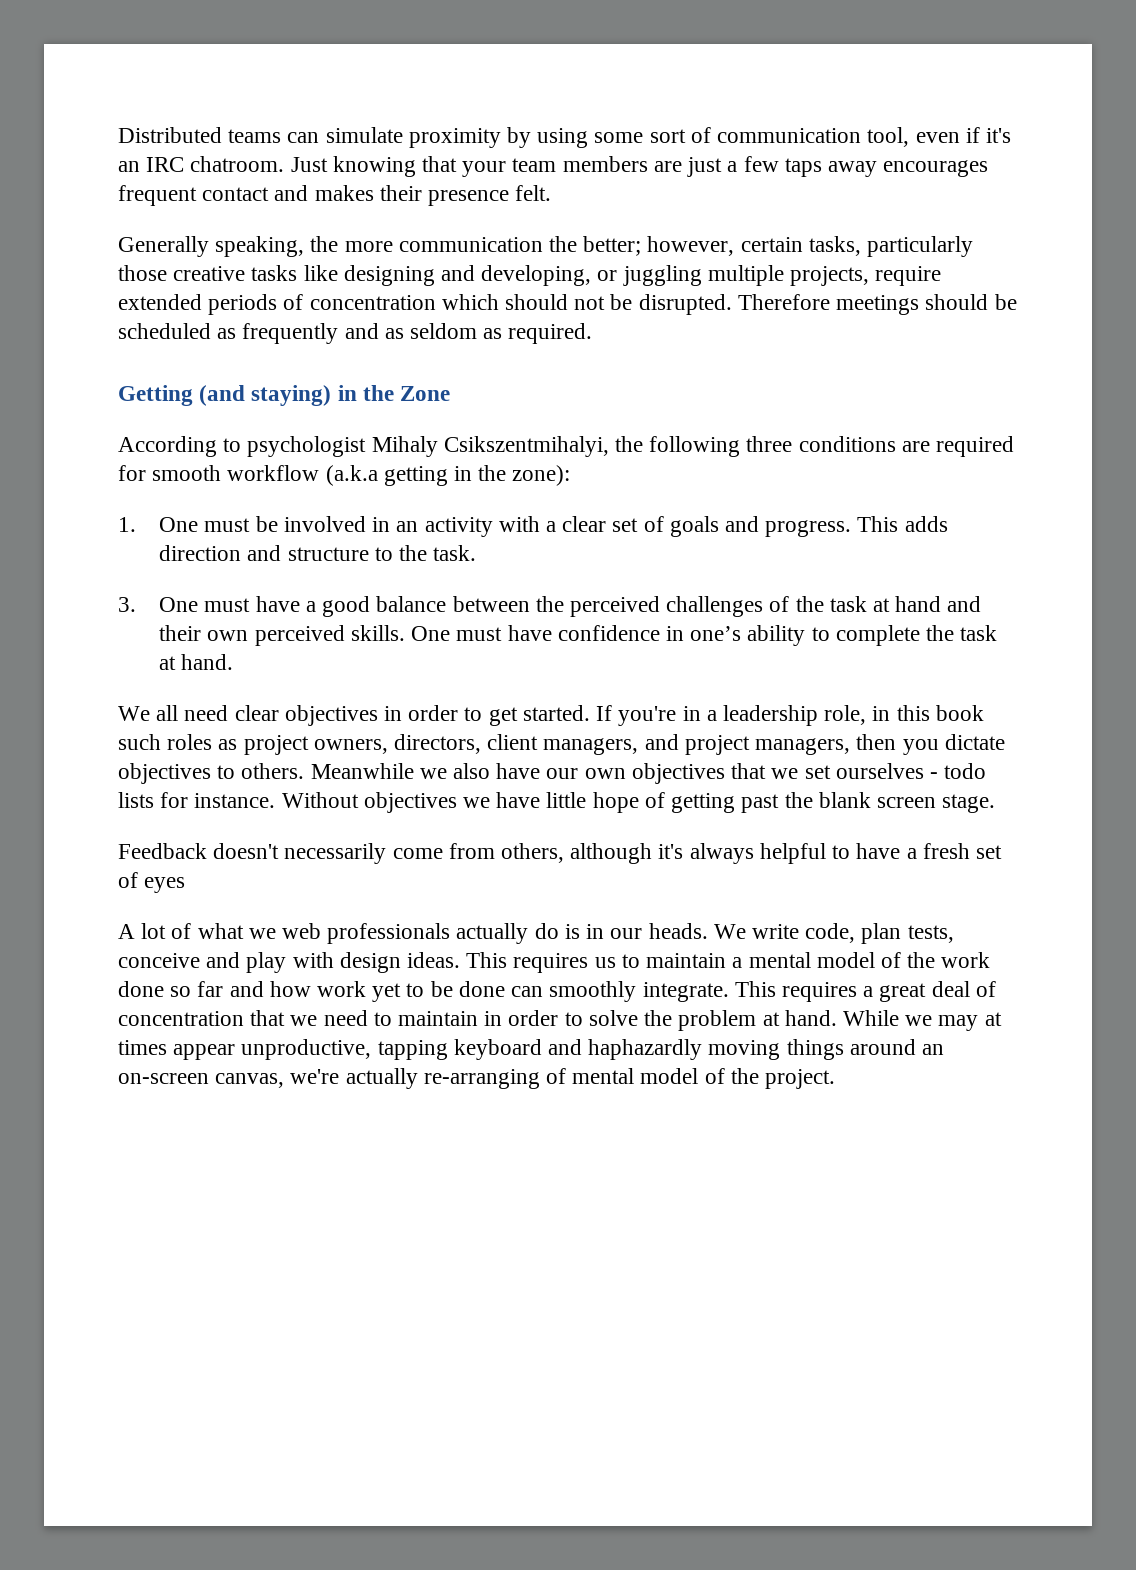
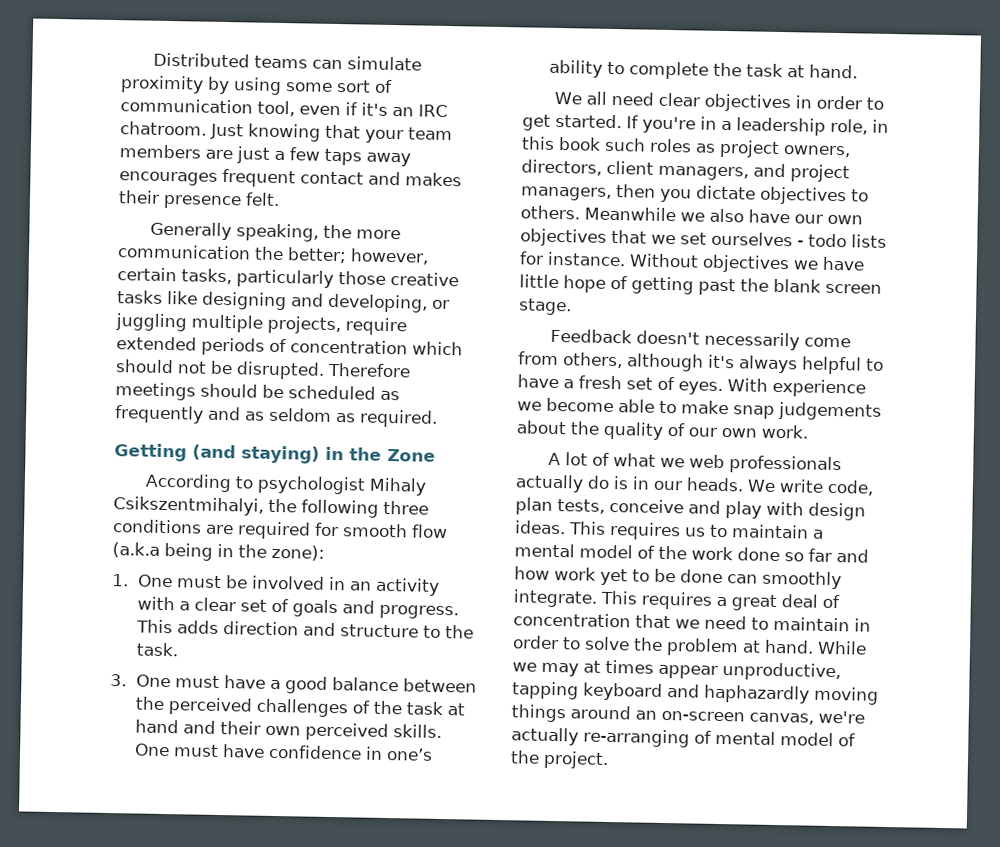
- According to psychologist Mihaly Csikszentmihalyi, the following three conditions are required for smooth workflow (a.k.a getting in the zone):
+ According to psychologist Mihaly Csikszentmihalyi, the following three conditions are required for smooth flow (a.k.a being in the zone):
- Feedback doesn't necessarily come from others, although it's always helpful to have a fresh set of eyes
+ Feedback doesn't necessarily come from others, although it's always helpful to have a fresh set of eyes. With experience we become able to make snap judgements about the quality of our own work.

